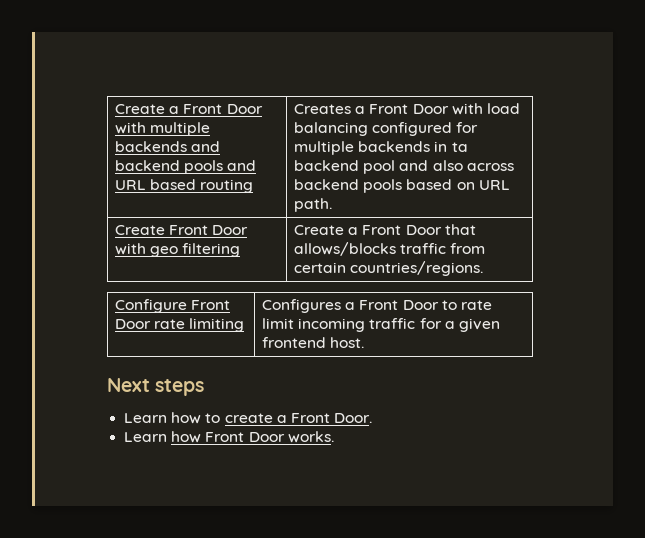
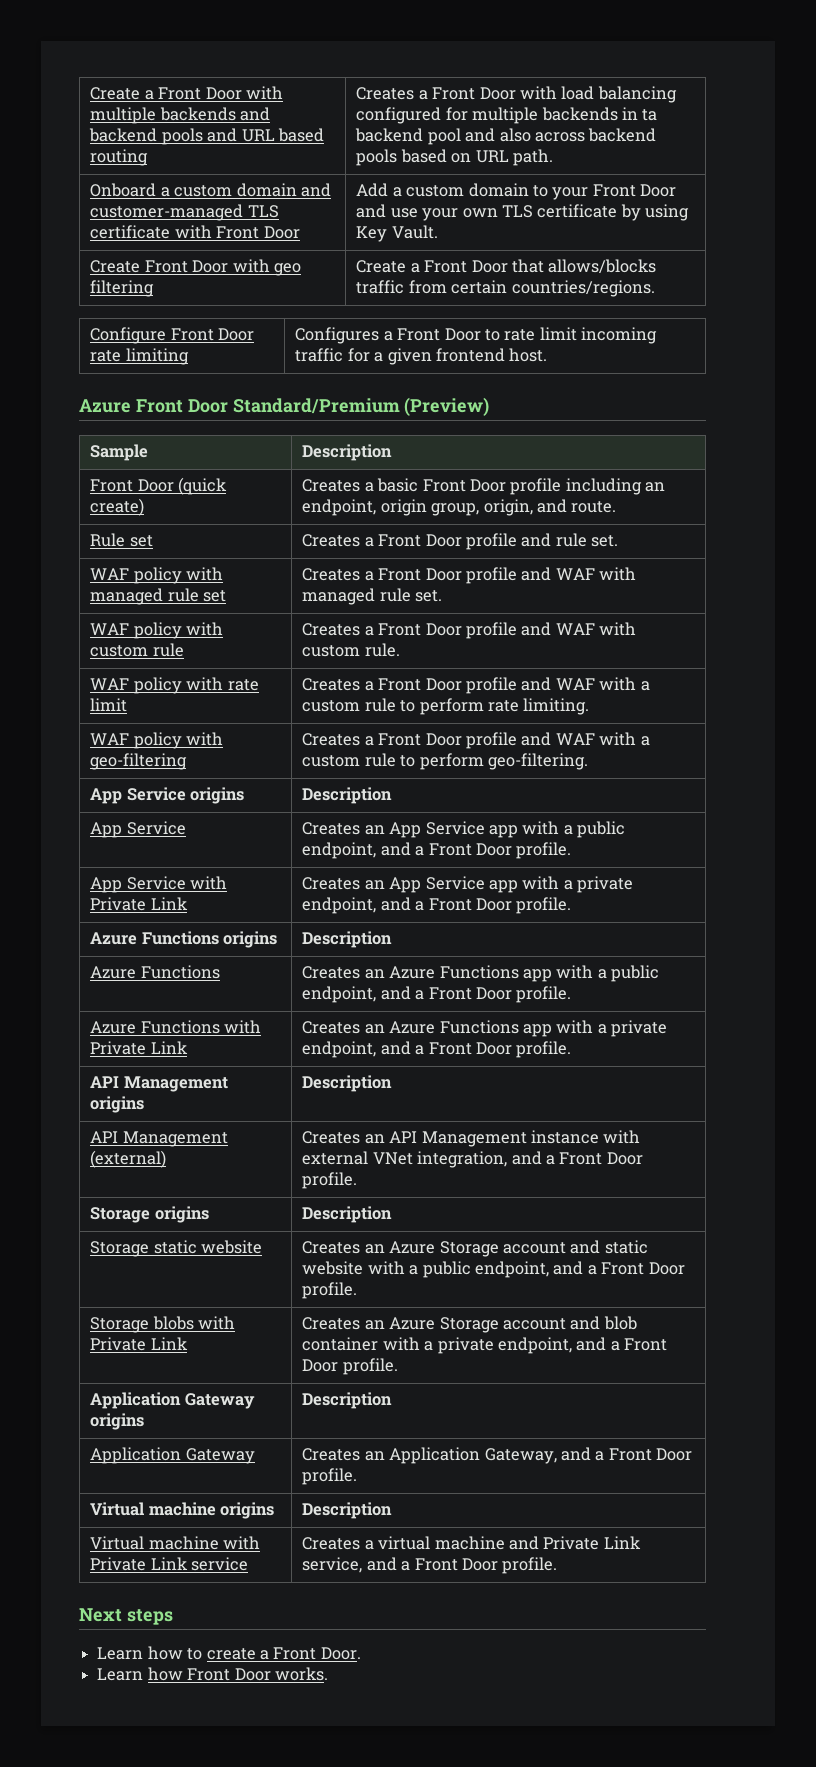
+ Onboard a custom domain and customer-managed TLS certificate with Front Door | Add a custom domain to your Front Door and use your own TLS certificate by using Key Vault.
+ Azure Front Door Standard/Premium (Preview)
+ Sample | Description
+ Front Door (quick create) | Creates a basic Front Door profile including an endpoint, origin group, origin, and route.
+ Rule set | Creates a Front Door profile and rule set.
+ WAF policy with managed rule set | Creates a Front Door profile and WAF with managed rule set.
+ WAF policy with custom rule | Creates a Front Door profile and WAF with custom rule.
+ WAF policy with rate limit | Creates a Front Door profile and WAF with a custom rule to perform rate limiting.
+ WAF policy with geo-filtering | Creates a Front Door profile and WAF with a custom rule to perform geo-filtering.
+ App Service origins | Description
+ App Service | Creates an App Service app with a public endpoint, and a Front Door profile.
+ App Service with Private Link | Creates an App Service app with a private endpoint, and a Front Door profile.
+ Azure Functions origins | Description
+ Azure Functions | Creates an Azure Functions app with a public endpoint, and a Front Door profile.
+ Azure Functions with Private Link | Creates an Azure Functions app with a private endpoint, and a Front Door profile.
+ API Management origins | Description
+ API Management (external) | Creates an API Management instance with external VNet integration, and a Front Door profile.
+ Storage origins | Description
+ Storage static website | Creates an Azure Storage account and static website with a public endpoint, and a Front Door profile.
+ Storage blobs with Private Link | Creates an Azure Storage account and blob container with a private endpoint, and a Front Door profile.
+ Application Gateway origins | Description
+ Application Gateway | Creates an Application Gateway, and a Front Door profile.
+ Virtual machine origins | Description
+ Virtual machine with Private Link service | Creates a virtual machine and Private Link service, and a Front Door profile.

